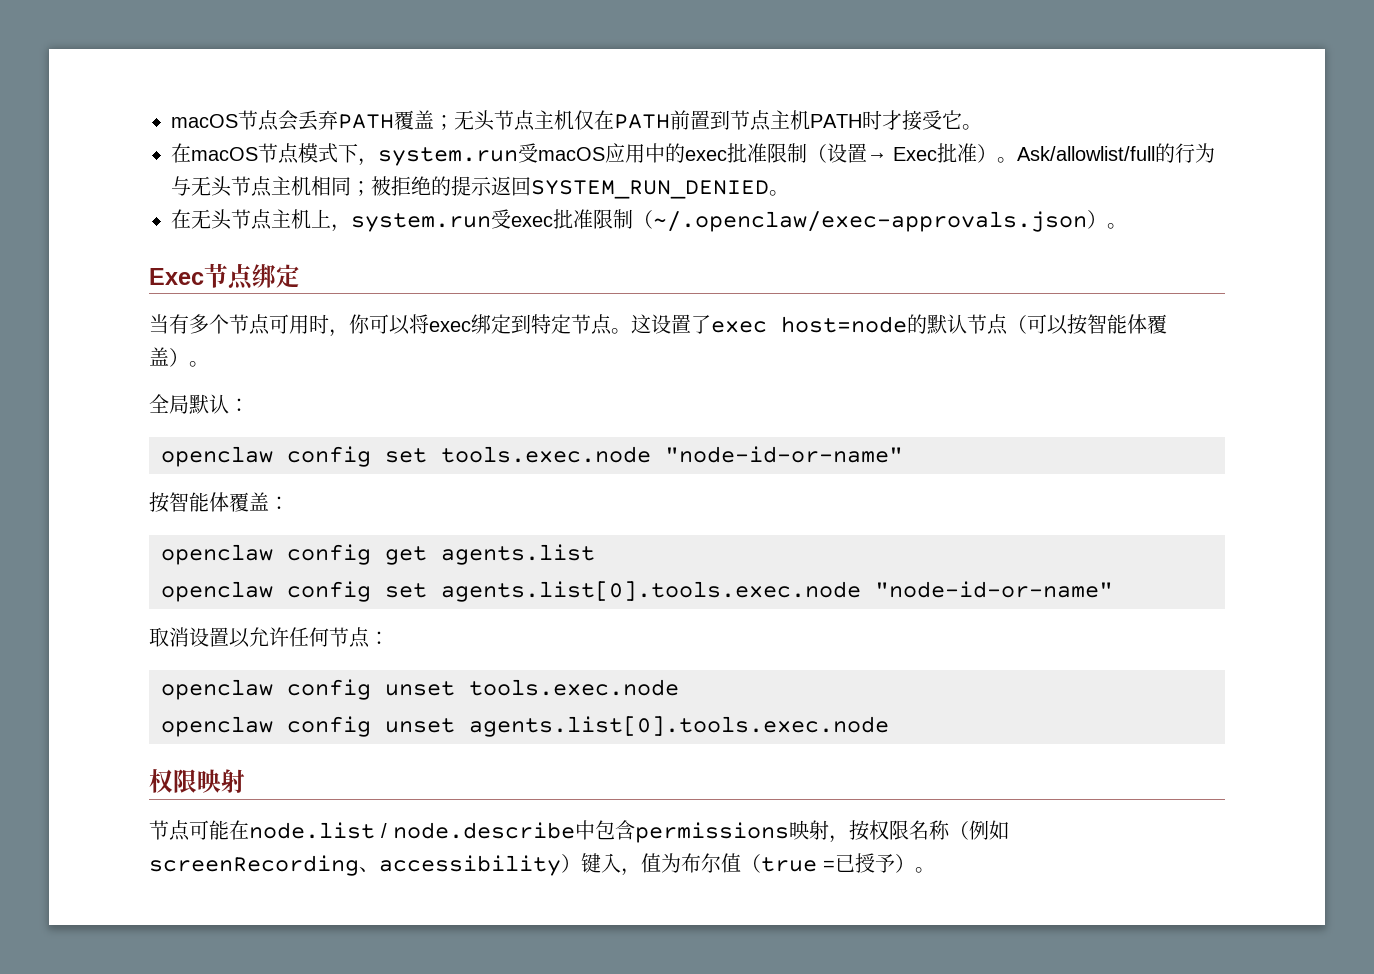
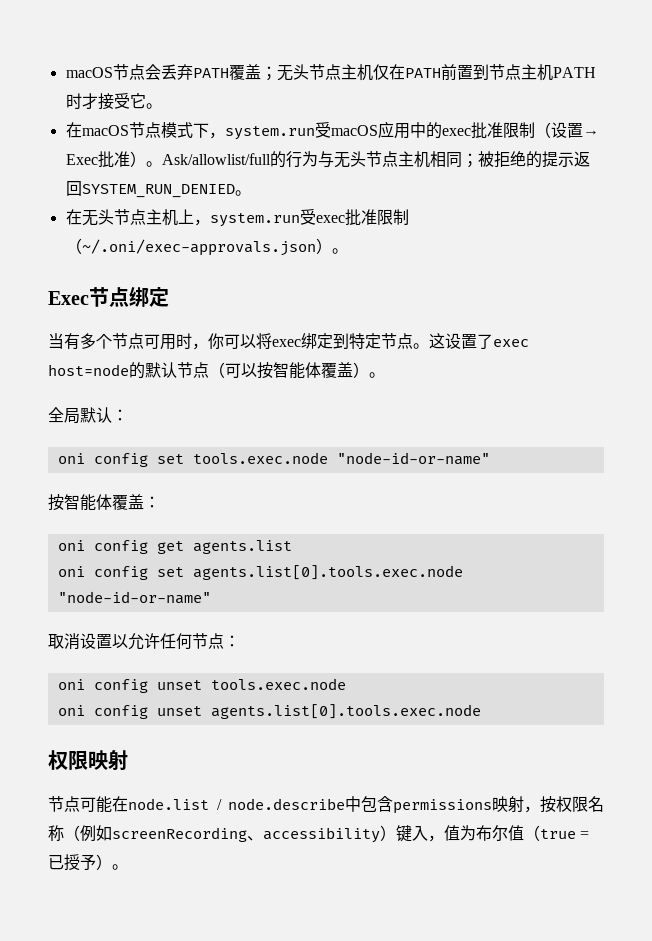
- 在无头节点主机上，system.run受exec批准限制（~/.openclaw/exec-approvals.json）。
+ 在无头节点主机上，system.run受exec批准限制（~/.oni/exec-approvals.json）。
- openclaw config set tools.exec.node "node-id-or-name"
+ oni config set tools.exec.node "node-id-or-name"
- openclaw config get agents.list
+ oni config get agents.list
- openclaw config set agents.list[0].tools.exec.node "node-id-or-name"
+ oni config set agents.list[0].tools.exec.node "node-id-or-name"
- openclaw config unset tools.exec.node
+ oni config unset tools.exec.node
- openclaw config unset agents.list[0].tools.exec.node
+ oni config unset agents.list[0].tools.exec.node

